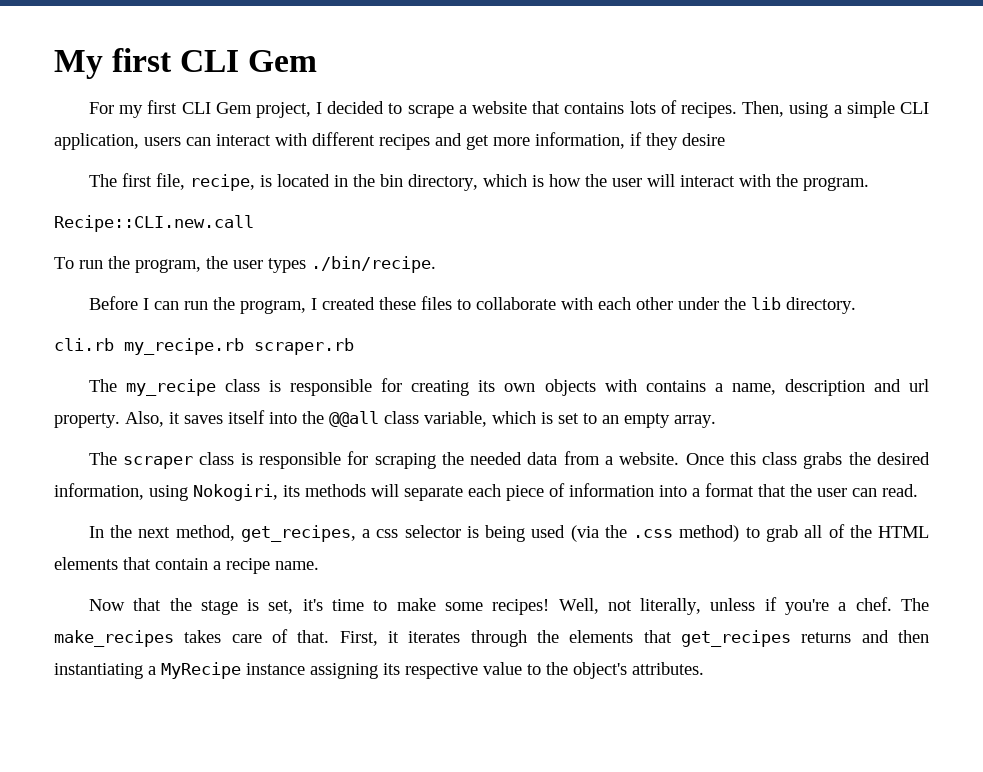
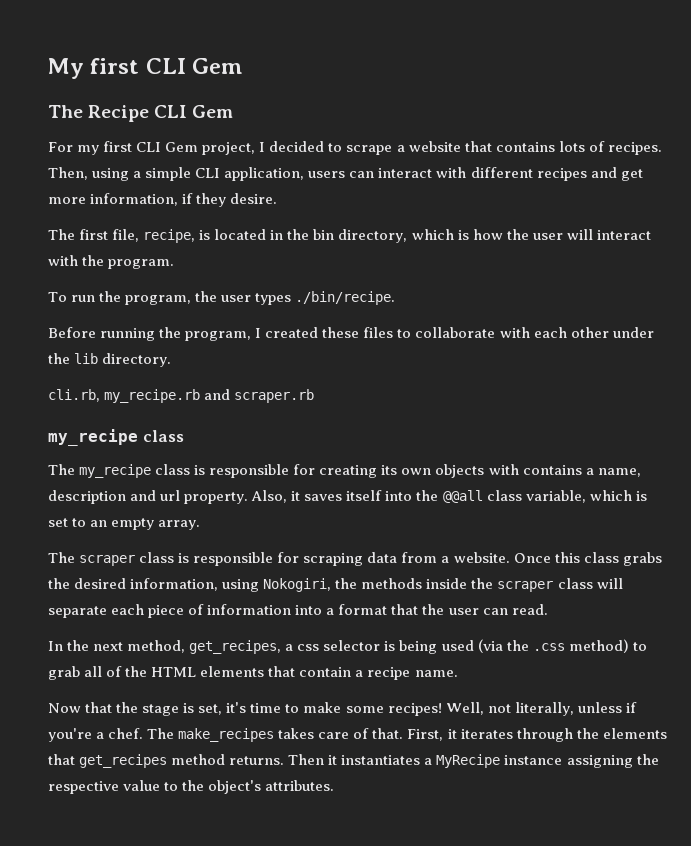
+ The Recipe CLI Gem
- Then, using a simple CLI application, users can interact with different recipes and get more information, if they desire
+ Then, using a simple CLI application, users can interact with different recipes and get more information, if they desire.
- Recipe::CLI.new.call
- Before I can run the program, I created these files to collaborate with each other under the lib directory.
+ Before running the program, I created these files to collaborate with each other under the lib directory.
- cli.rb my_recipe.rb scraper.rb
+ cli.rb, my_recipe.rb and scraper.rb
+ my_recipe class
- The scraper class is responsible for scraping the needed data from a website.
+ The scraper class is responsible for scraping data from a website.
- Once this class grabs the desired information, using Nokogiri, its methods will separate each piece of information into a format that the user can read.
+ Once this class grabs the desired information, using Nokogiri, the methods inside the scraper class will separate each piece of information into a format that the user can read.
- First, it iterates through the elements that get_recipes returns and then instantiating a MyRecipe instance assigning its respective value to the object's attributes.
+ First, it iterates through the elements that get_recipes method returns. Then it instantiates a MyRecipe instance assigning the respective value to the object's attributes.

